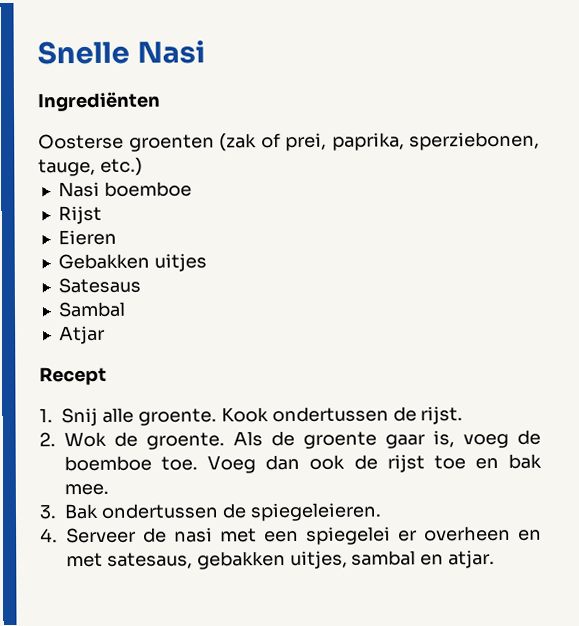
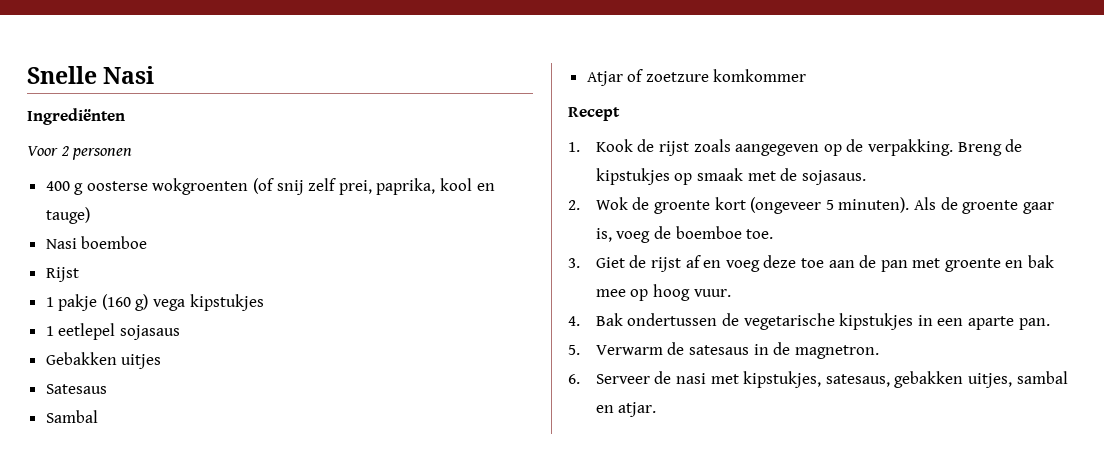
- Oosterse groenten (zak of prei, paprika, sperziebonen, tauge, etc.)
+ Voor 2 personen
+ 400 g oosterse wokgroenten (of snij zelf prei, paprika, kool en tauge)
  Nasi boemboe
  Rijst
- Eieren
+ 1 pakje (160 g) vega kipstukjes
+ 1 eetlepel sojasaus
- Atjar
+ Atjar of zoetzure komkommer
- 1. Snij alle groente. Kook ondertussen de rijst.
- 2. Wok de groente.
+ 1. Kook de rijst zoals aangegeven op de verpakking. Breng de kipstukjes op smaak met de sojasaus.
+ 2. Wok de groente kort (ongeveer 5 minuten).
- Als de groente gaar is, voeg de boemboe toe. Voeg dan ook de rijst toe en bak mee.
- 3. Bak ondertussen de spiegeleieren.
- 4. Serveer de nasi met een spiegelei er overheen en met satesaus, gebakken uitjes, sambal en atjar.
+ Als de groente gaar is, voeg de boemboe toe.
+ 3. Giet de rijst af en voeg deze toe aan de pan met groente en bak mee op hoog vuur.
+ 4. Bak ondertussen de vegetarische kipstukjes in een aparte pan.
+ 5. Verwarm de satesaus in de magnetron.
+ 6. Serveer de nasi met kipstukjes, satesaus, gebakken uitjes, sambal en atjar.

